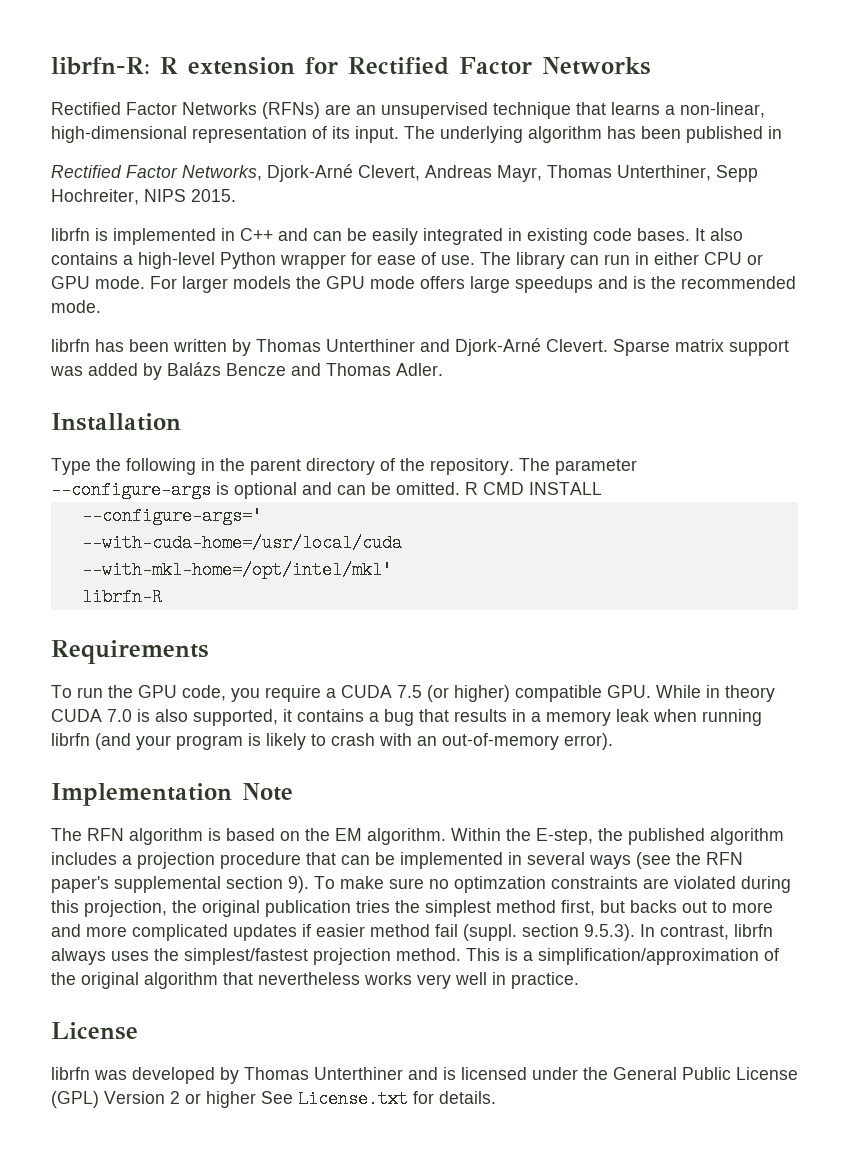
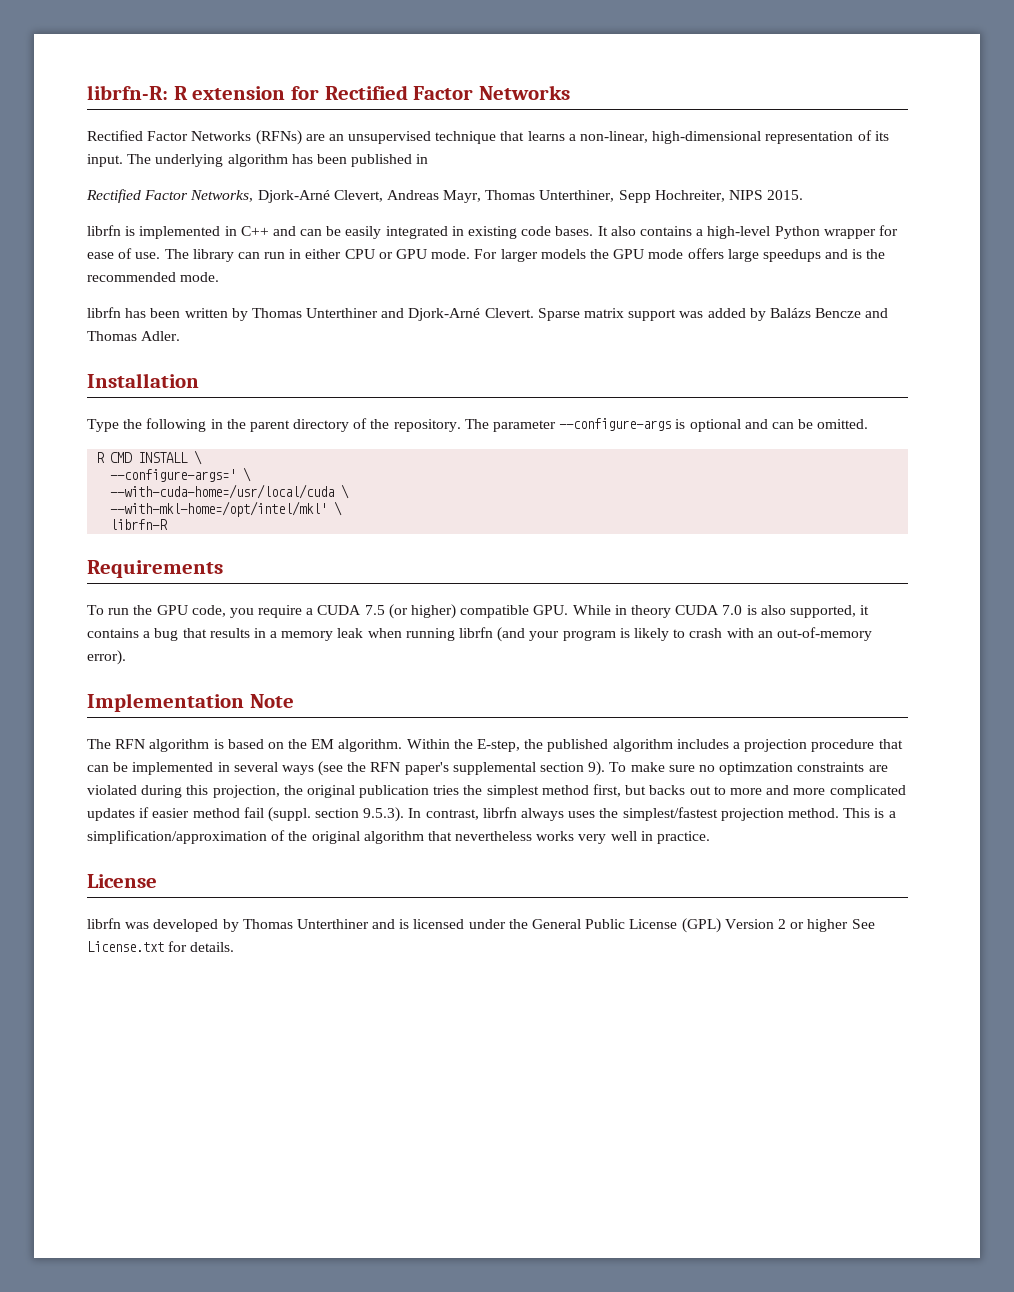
- The parameter --configure-args is optional and can be omitted. R CMD INSTALL
+ The parameter --configure-args is optional and can be omitted.
+ R CMD INSTALL \
- --configure-args='
+ --configure-args=' \
- --with-cuda-home=/usr/local/cuda
+ --with-cuda-home=/usr/local/cuda \
- --with-mkl-home=/opt/intel/mkl'
+ --with-mkl-home=/opt/intel/mkl' \

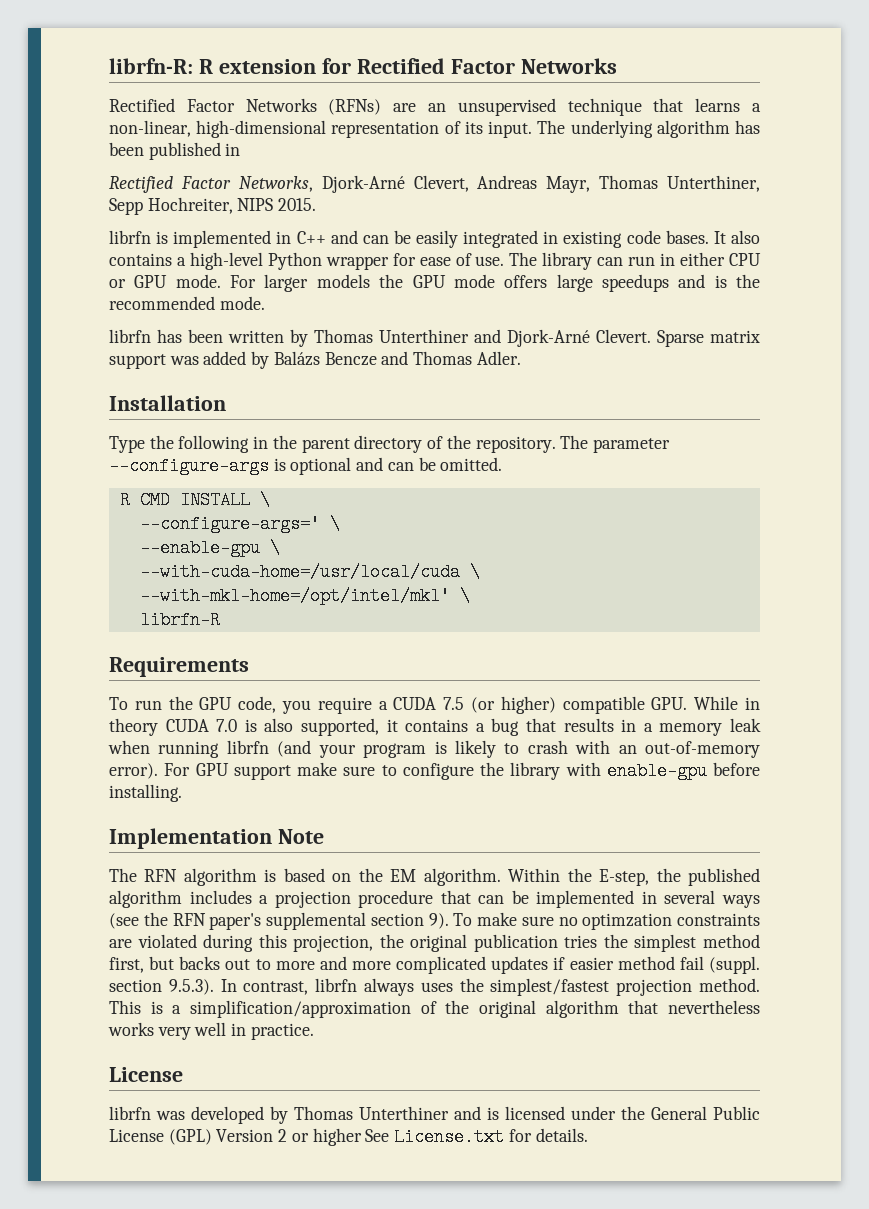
+ --enable-gpu \
+ For GPU support make sure to configure the library with enable-gpu before installing.

